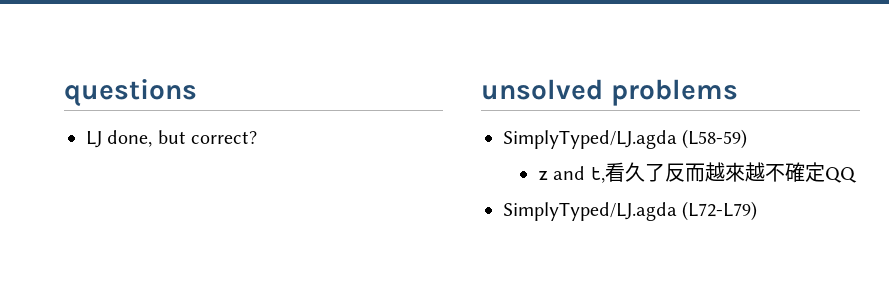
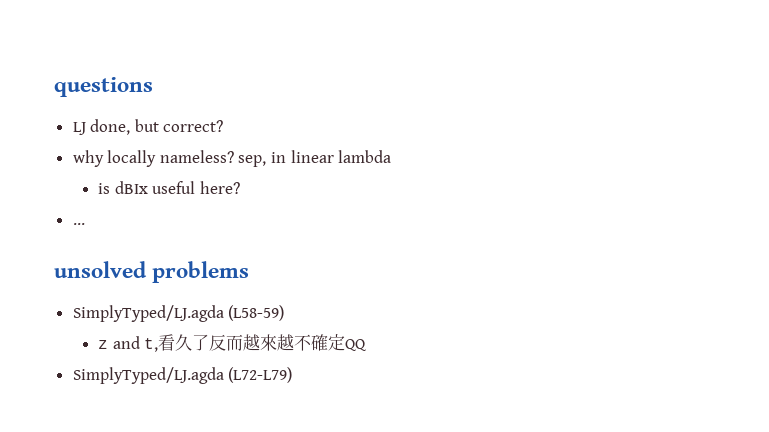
+ why locally nameless? sep, in linear lambda
+ is dBIx useful here?
+ ...

